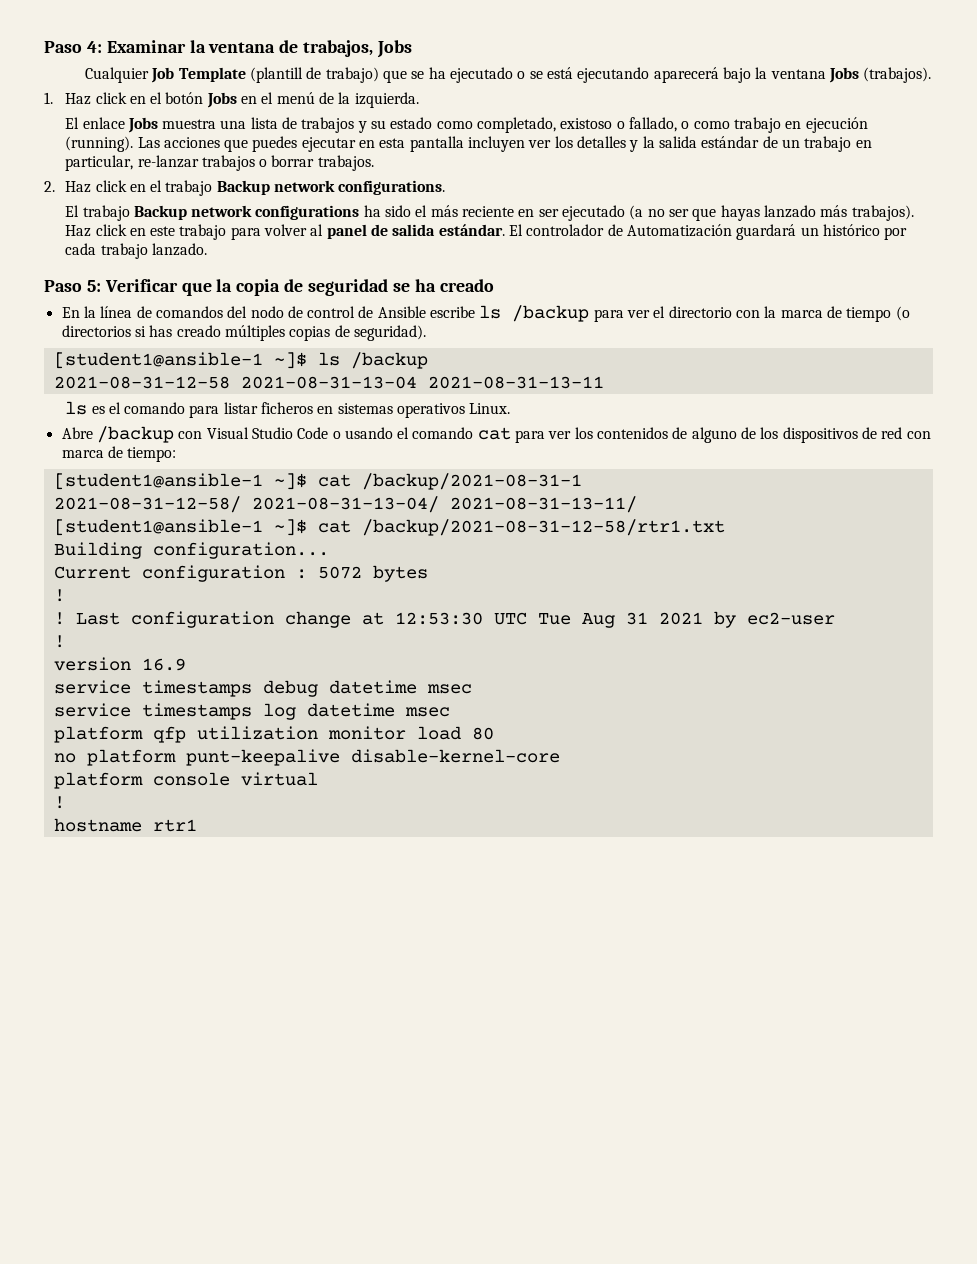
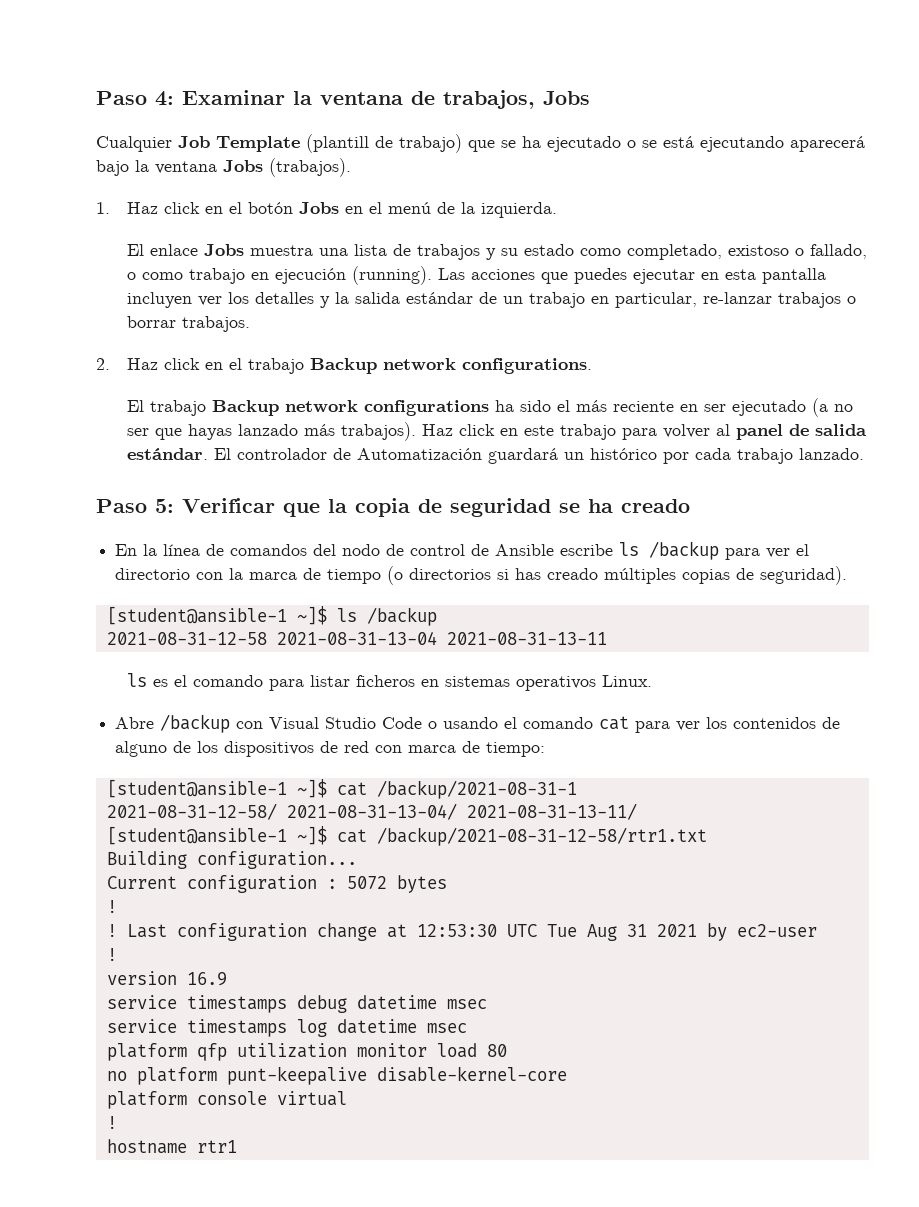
- [student1@ansible-1 ~]$ ls /backup
+ [student@ansible-1 ~]$ ls /backup
- [student1@ansible-1 ~]$ cat /backup/2021-08-31-1
+ [student@ansible-1 ~]$ cat /backup/2021-08-31-1
- [student1@ansible-1 ~]$ cat /backup/2021-08-31-12-58/rtr1.txt
+ [student@ansible-1 ~]$ cat /backup/2021-08-31-12-58/rtr1.txt

